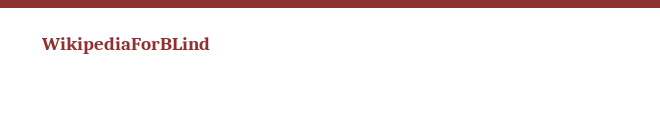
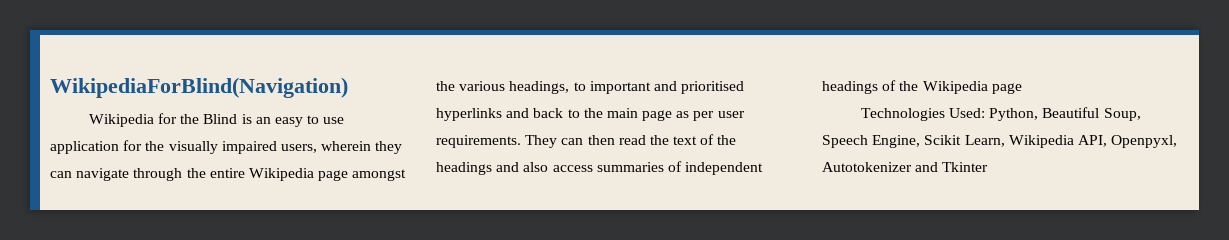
- WikipediaForBLind
+ WikipediaForBlind(Navigation)
+ Wikipedia for the Blind is an easy to use application for the visually impaired users, wherein they can navigate through the entire Wikipedia page amongst the various headings, to important and prioritised hyperlinks and back to the main page as per user requirements. They can then read the text of the headings and also access summaries of independent headings of the Wikipedia page
+ Technologies Used: Python, Beautiful Soup, Speech Engine, Scikit Learn, Wikipedia API, Openpyxl, Autotokenizer and Tkinter

